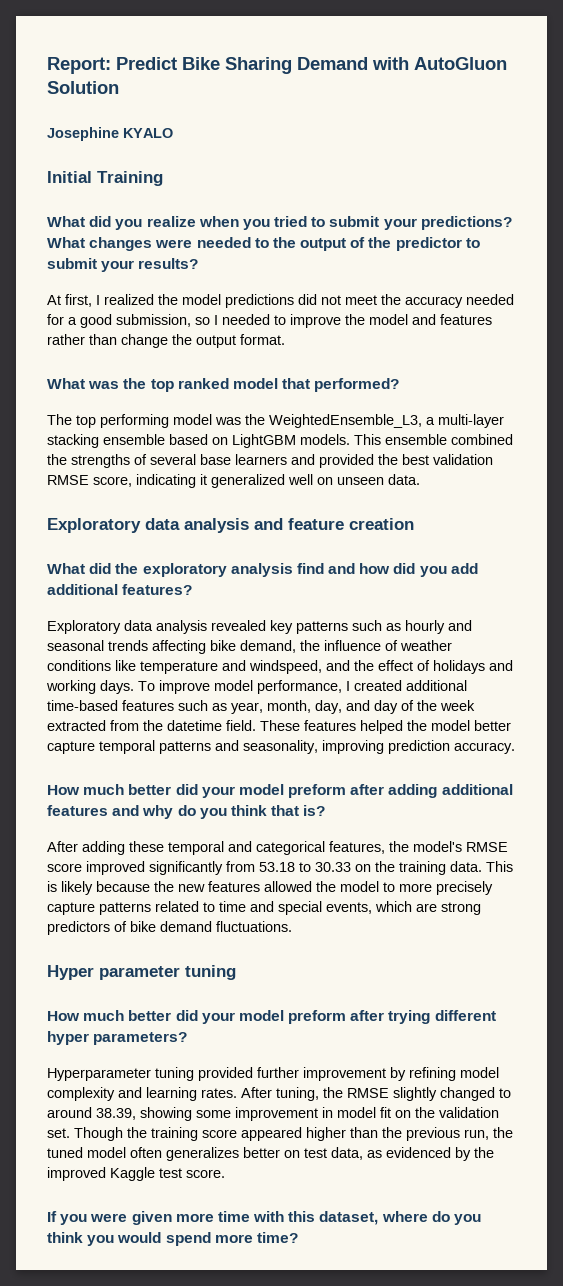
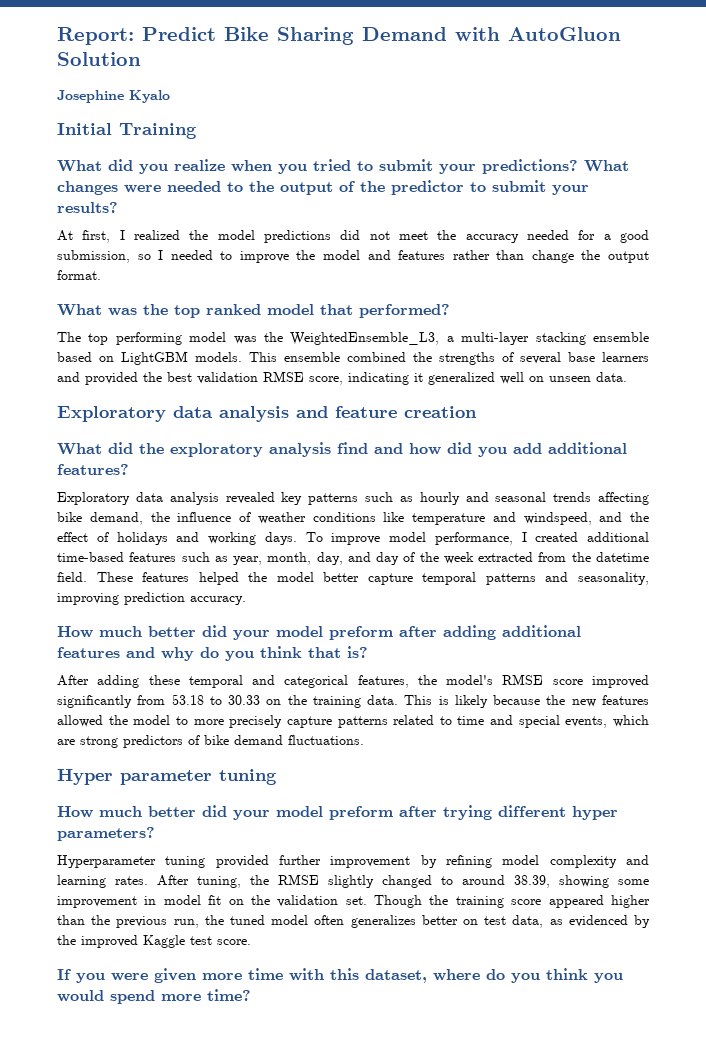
- Josephine KYALO
+ Josephine Kyalo

